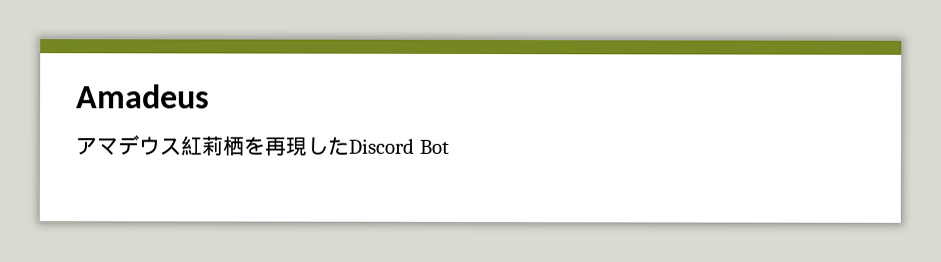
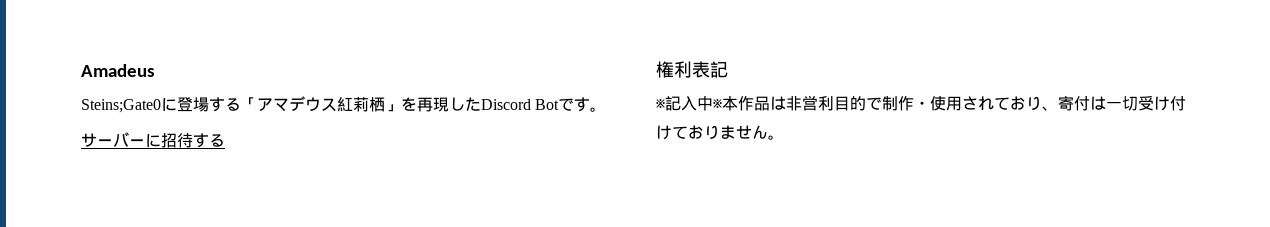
- アマデウス紅莉栖を再現したDiscord Bot
+ Steins;Gate0に登場する「アマデウス紅莉栖」を再現したDiscord Botです。
+ サーバーに招待する
+ 権利表記
+ ※記入中※本作品は非営利目的で制作・使用されており、寄付は一切受け付けておりません。

